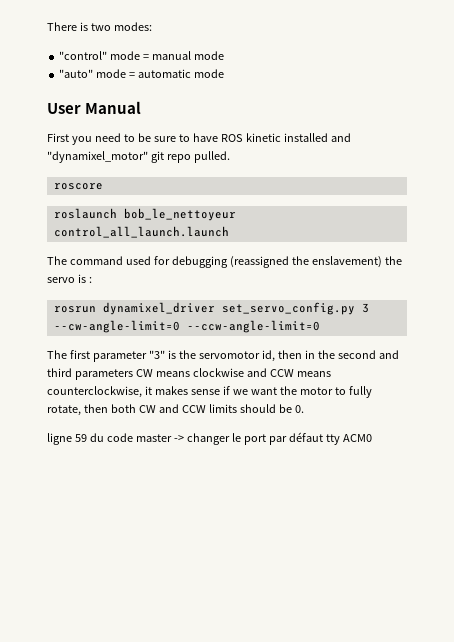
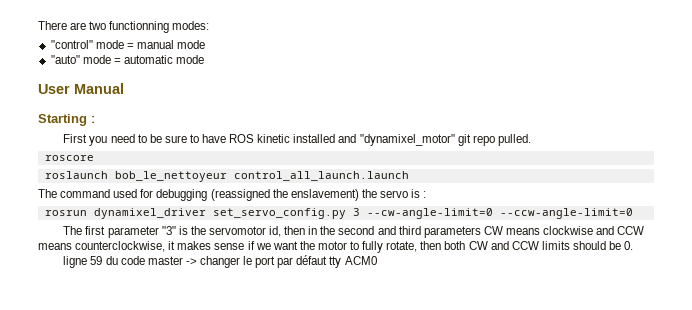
- There is two modes:
+ There are two functionning modes:
+ Starting :

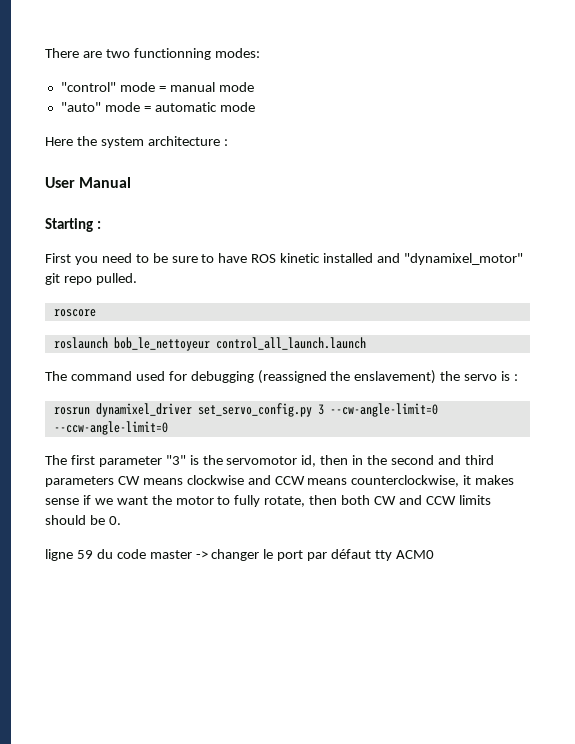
+ Here the system architecture :

